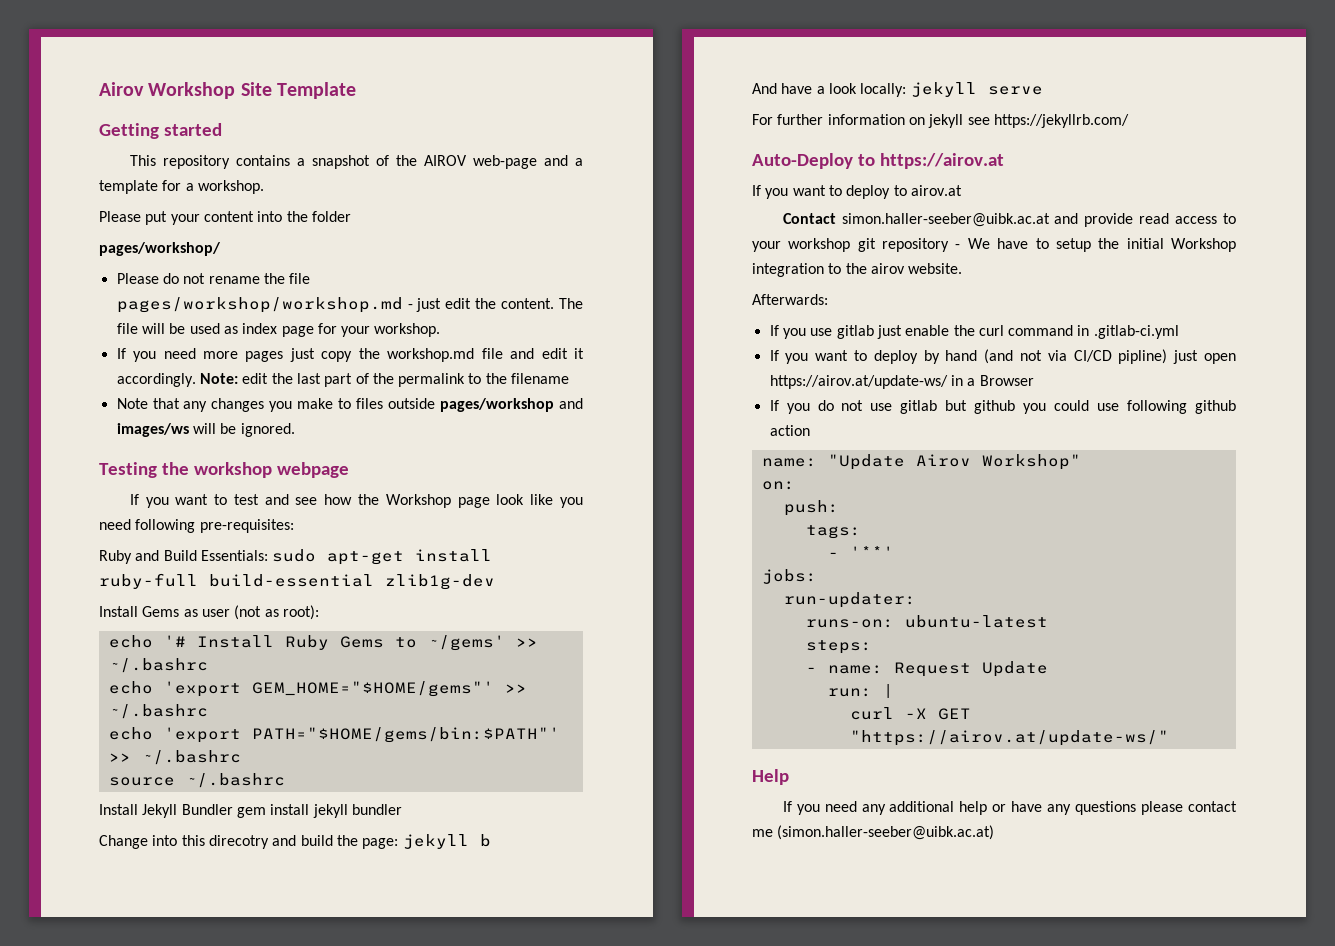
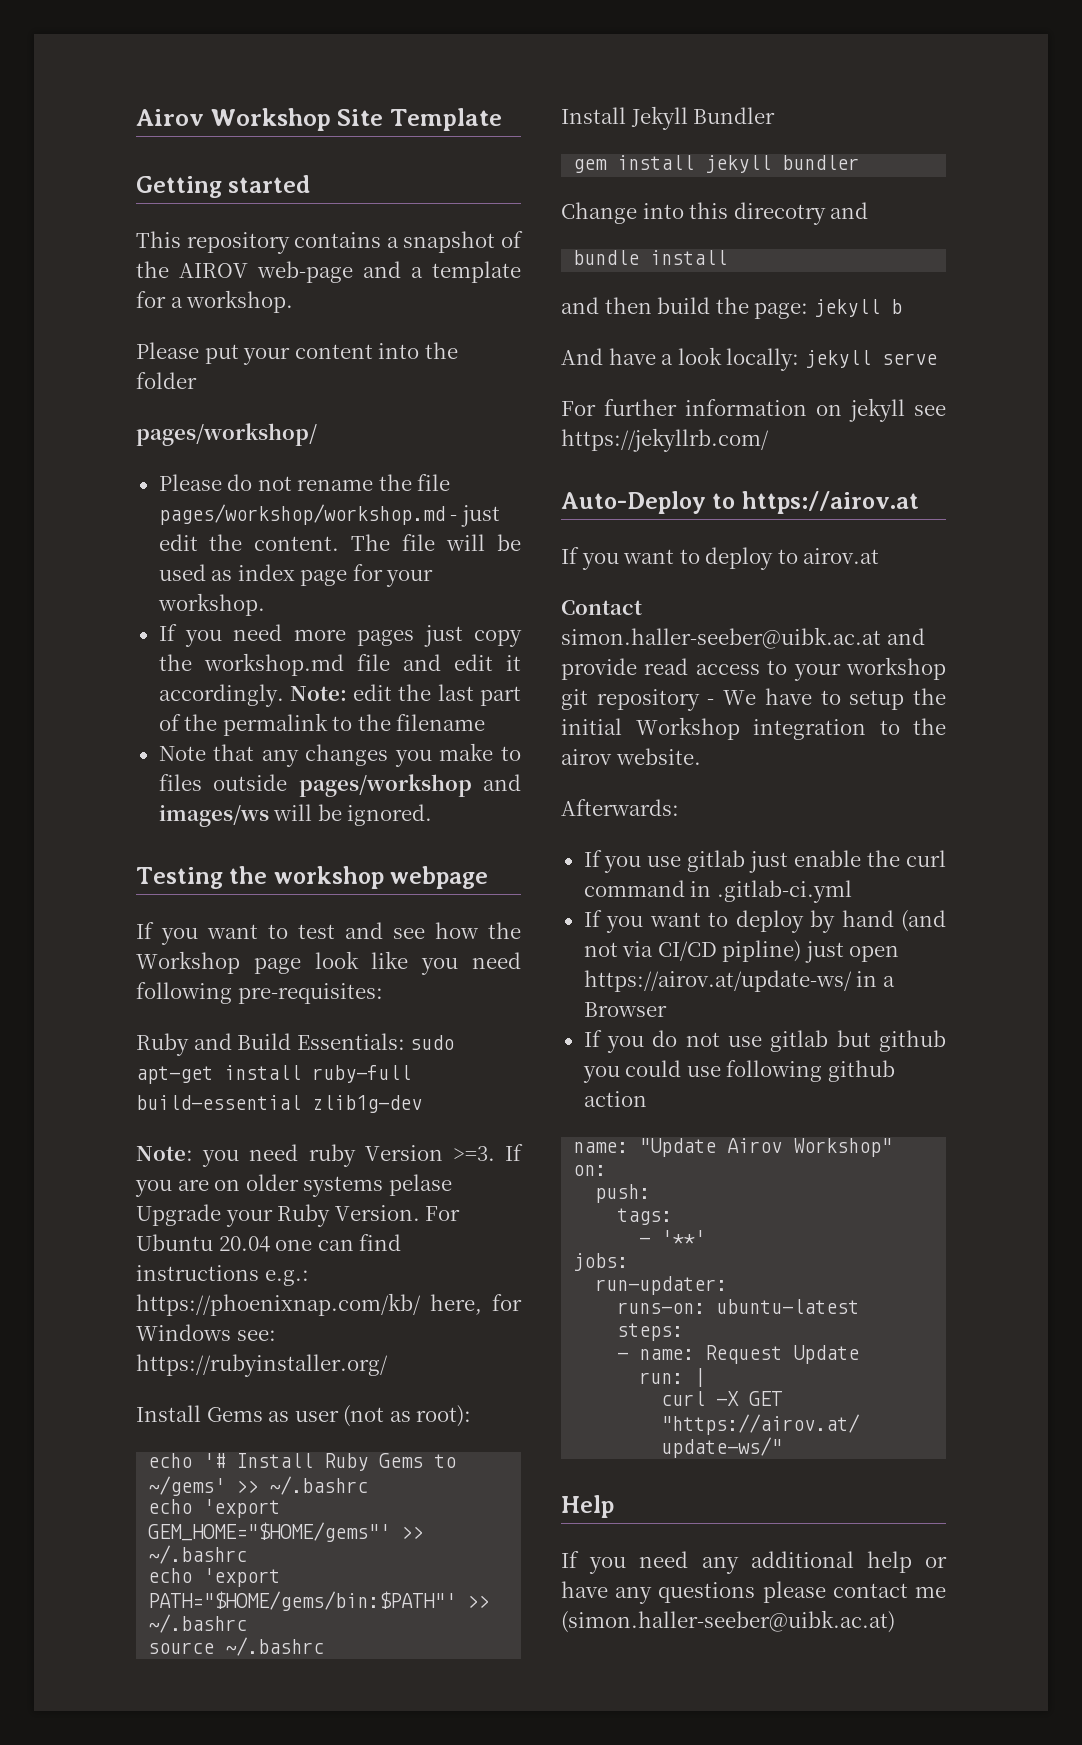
+ Note: you need ruby Version >=3. If you are on older systems pelase Upgrade your Ruby Version. For Ubuntu 20.04 one can find instructions e.g.: https://phoenixnap.com/kb/ here, for Windows see: https://rubyinstaller.org/
- Install Jekyll Bundler gem install jekyll bundler
+ Install Jekyll Bundler
+ gem install jekyll bundler
- Change into this direcotry and build the page: jekyll b
+ Change into this direcotry and
+ bundle install
+ and then build the page: jekyll b

